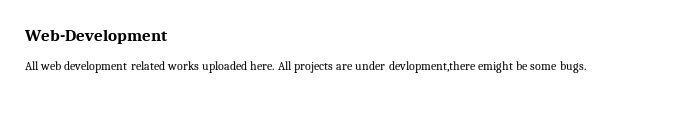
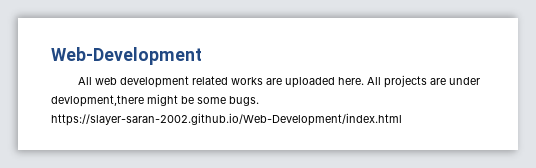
- All web development related works uploaded here.
+ All web development related works are uploaded here.
- All projects are under devlopment,there emight be some bugs.
+ All projects are under devlopment,there might be some bugs. https://slayer-saran-2002.github.io/Web-Development/index.html

